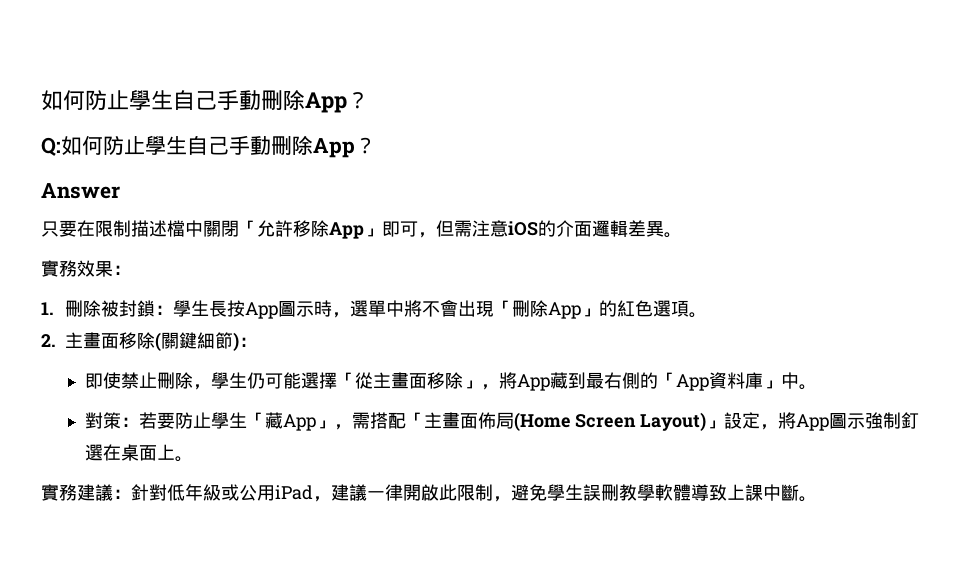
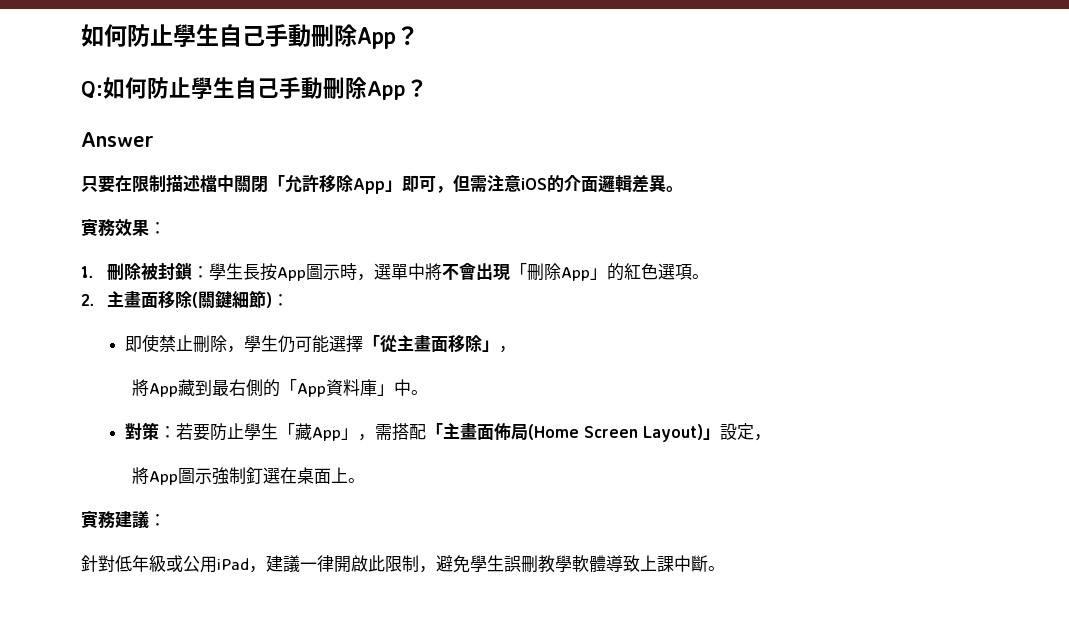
- 即使禁止刪除，學生仍可能選擇「從主畫面移除」，將App藏到最右側的「App資料庫」中。
+ 即使禁止刪除，學生仍可能選擇「從主畫面移除」，
+ 將App藏到最右側的「App資料庫」中。
- 對策：若要防止學生「藏App」，需搭配「主畫面佈局(Home Screen Layout)」設定，將App圖示強制釘選在桌面上。
+ 對策：若要防止學生「藏App」，需搭配「主畫面佈局(Home Screen Layout)」設定，
+ 將App圖示強制釘選在桌面上。
- 實務建議：針對低年級或公用iPad，建議一律開啟此限制，避免學生誤刪教學軟體導致上課中斷。
+ 實務建議：
+ 針對低年級或公用iPad，建議一律開啟此限制，避免學生誤刪教學軟體導致上課中斷。

